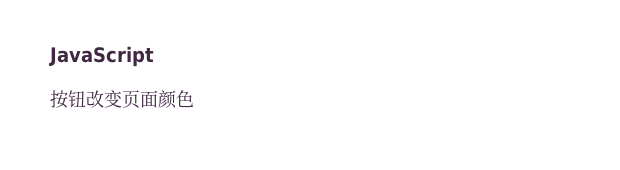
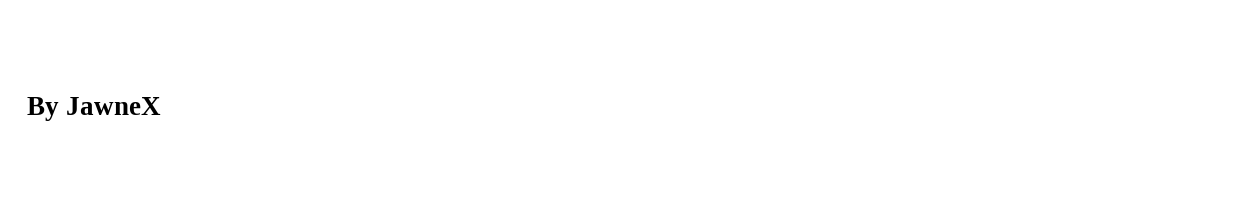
- JavaScript
- 按钮改变页面颜色
+ By JawneX

